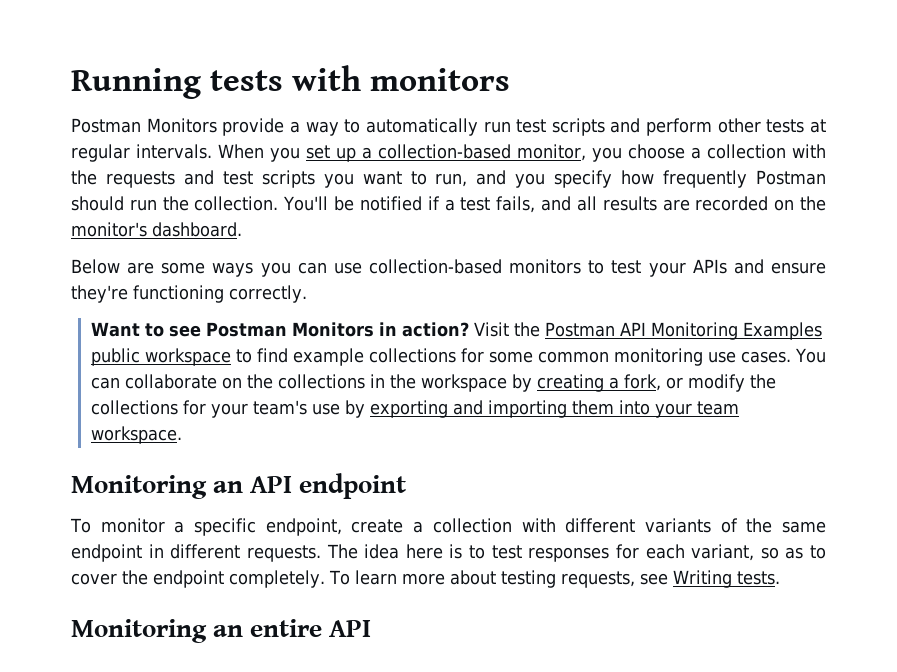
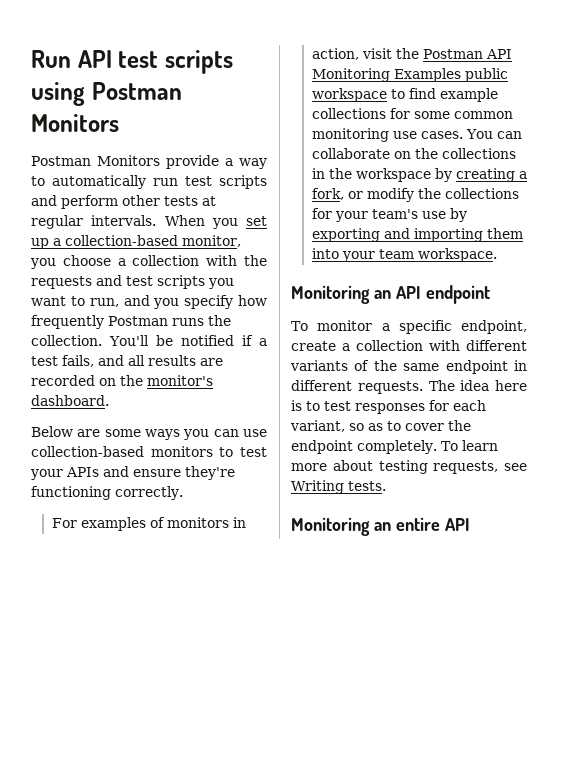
- Running tests with monitors
+ Run API test scripts using Postman Monitors
- When you set up a collection-based monitor, you choose a collection with the requests and test scripts you want to run, and you specify how frequently Postman should run the collection.
+ When you set up a collection-based monitor, you choose a collection with the requests and test scripts you want to run, and you specify how frequently Postman runs the collection.
- Want to see Postman Monitors in action? Visit the Postman API Monitoring Examples public workspace to find example collections for some common monitoring use cases.
+ For examples of monitors in action, visit the Postman API Monitoring Examples public workspace to find example collections for some common monitoring use cases.

